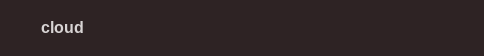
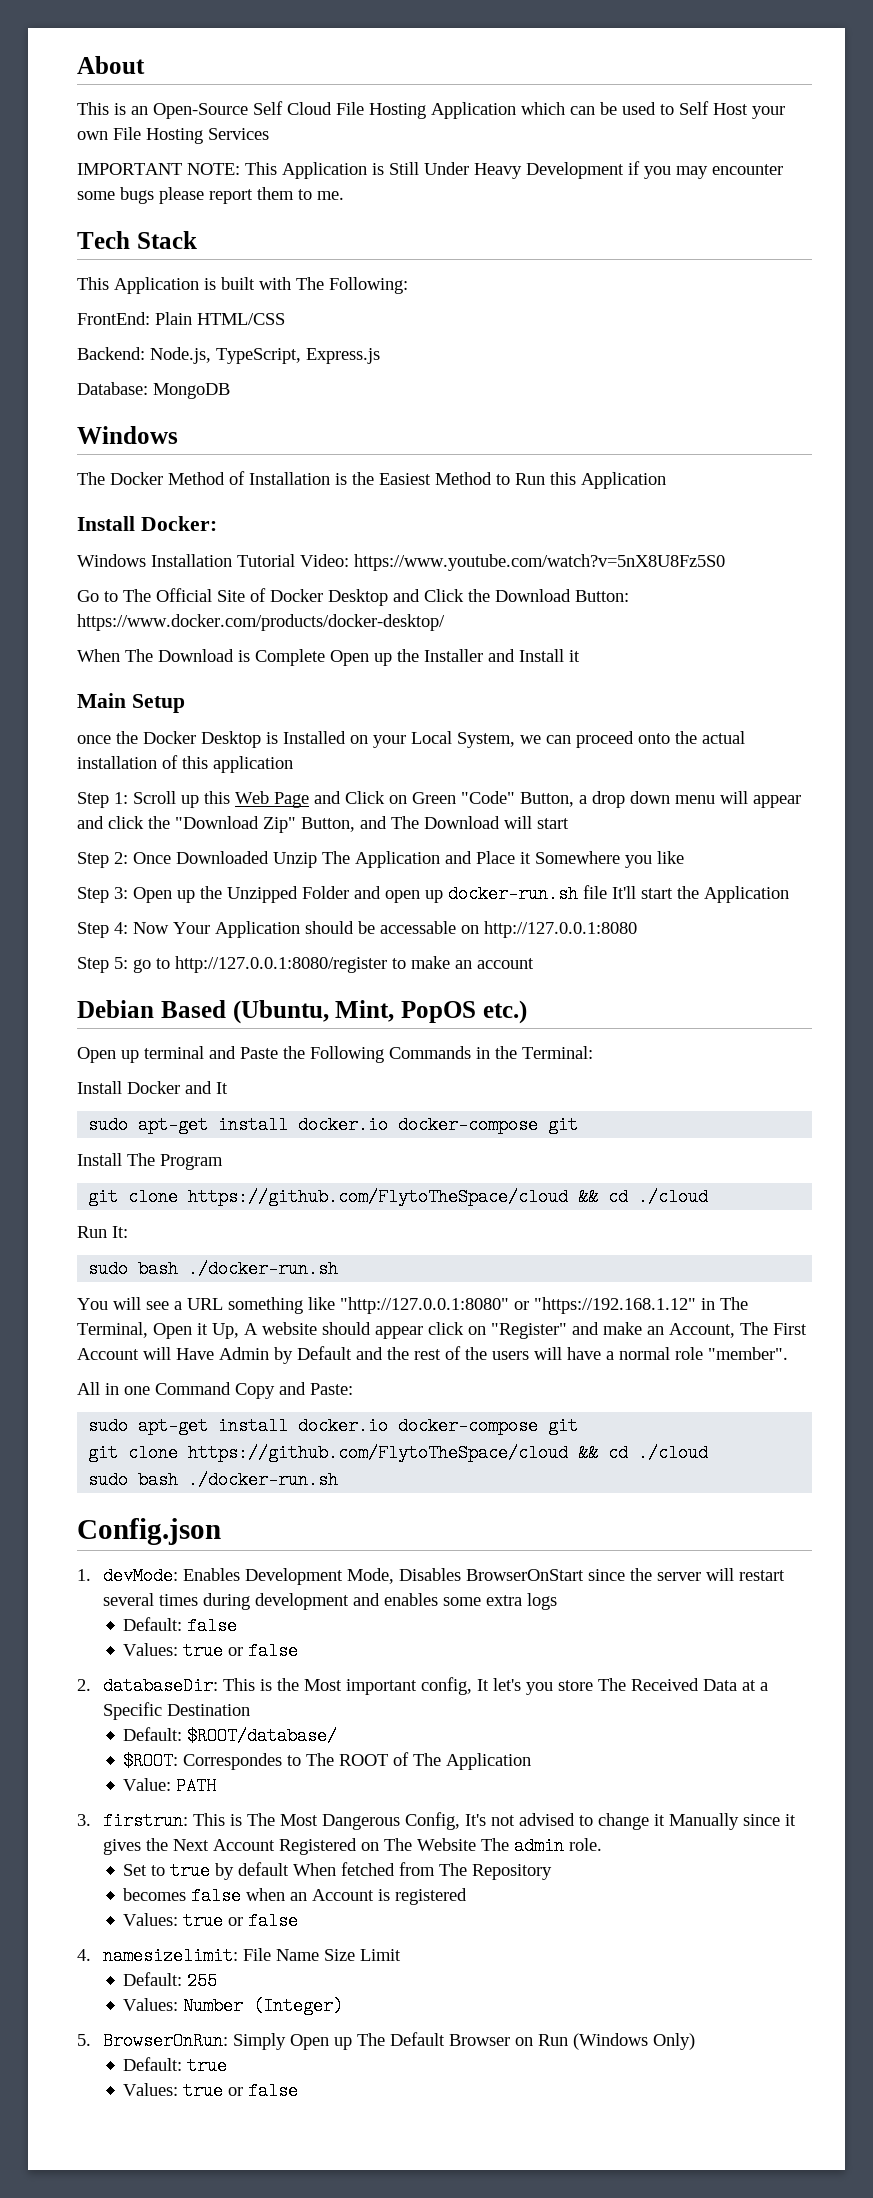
- cloud
+ About
+ This is an Open-Source Self Cloud File Hosting Application which can be used to Self Host your own File Hosting Services
+ IMPORTANT NOTE: This Application is Still Under Heavy Development if you may encounter some bugs please report them to me.
+ Tech Stack
+ This Application is built with The Following:
+ FrontEnd: Plain HTML/CSS
+ Backend: Node.js, TypeScript, Express.js
+ Database: MongoDB
+ Windows
+ The Docker Method of Installation is the Easiest Method to Run this Application
+ Install Docker:
+ Windows Installation Tutorial Video: https://www.youtube.com/watch?v=5nX8U8Fz5S0
+ Go to The Official Site of Docker Desktop and Click the Download Button: https://www.docker.com/products/docker-desktop/
+ When The Download is Complete Open up the Installer and Install it
+ Main Setup
+ once the Docker Desktop is Installed on your Local System, we can proceed onto the actual installation of this application
+ Step 1: Scroll up this Web Page and Click on Green "Code" Button, a drop down menu will appear and click the "Download Zip" Button, and The Download will start
+ Step 2: Once Downloaded Unzip The Application and Place it Somewhere you like
+ Step 3: Open up the Unzipped Folder and open up docker-run.sh file It'll start the Application
+ Step 4: Now Your Application should be accessable on http://127.0.0.1:8080
+ Step 5: go to http://127.0.0.1:8080/register to make an account
+ Debian Based (Ubuntu, Mint, PopOS etc.)
+ Open up terminal and Paste the Following Commands in the Terminal:
+ Install Docker and It
+ sudo apt-get install docker.io docker-compose git
+ Install The Program
+ git clone https://github.com/FlytoTheSpace/cloud && cd ./cloud
+ Run It:
+ sudo bash ./docker-run.sh
+ You will see a URL something like "http://127.0.0.1:8080" or "https://192.168.1.12" in The Terminal, Open it Up, A website should appear click on "Register" and make an Account, The First Account will Have Admin by Default and the rest of the users will have a normal role "member".
+ All in one Command Copy and Paste:
+ sudo apt-get install docker.io docker-compose git
+ git clone https://github.com/FlytoTheSpace/cloud && cd ./cloud
+ sudo bash ./docker-run.sh
+ Config.json
+ 1. devMode: Enables Development Mode, Disables BrowserOnStart since the server will restart several times during development and enables some extra logs
+ Default: false
+ Values: true or false
+ 2. databaseDir: This is the Most important config, It let's you store The Received Data at a Specific Destination
+ Default: $ROOT/database/
+ $ROOT: Correspondes to The ROOT of The Application
+ Value: PATH
+ 3. firstrun: This is The Most Dangerous Config, It's not advised to change it Manually since it gives the Next Account Registered on The Website The admin role.
+ Set to true by default When fetched from The Repository
+ becomes false when an Account is registered
+ Values: true or false
+ 4. namesizelimit: File Name Size Limit
+ Default: 255
+ Values: Number (Integer)
+ 5. BrowserOnRun: Simply Open up The Default Browser on Run (Windows Only)
+ Default: true
+ Values: true or false

